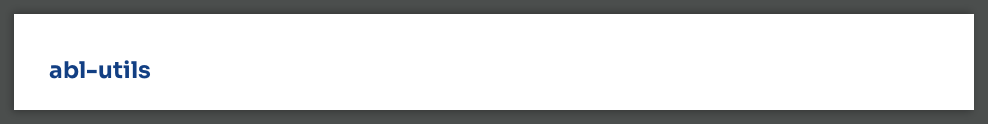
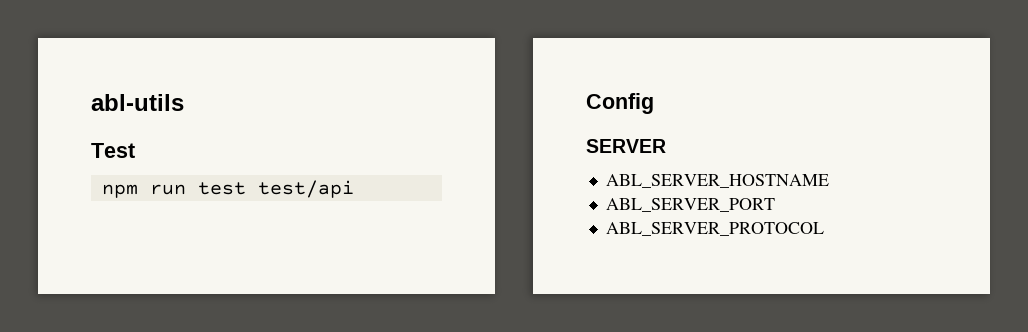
+ Test
+ npm run test test/api
+ Config
+ SERVER
+ ABL_SERVER_HOSTNAME
+ ABL_SERVER_PORT
+ ABL_SERVER_PROTOCOL

